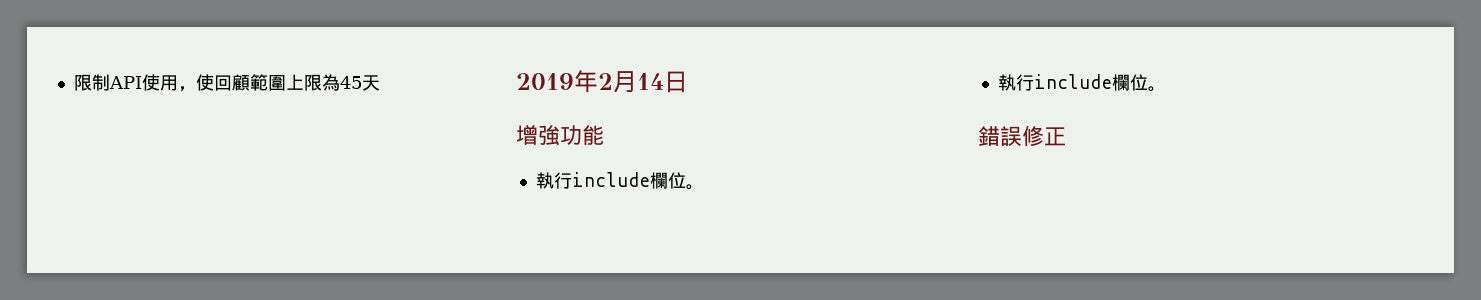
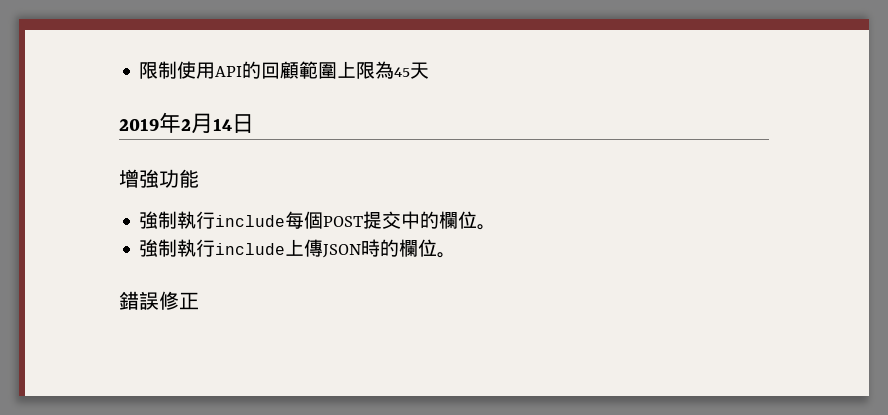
- 限制API使用，使回顧範圍上限為45天
+ 限制使用API的回顧範圍上限為45天
  增強功能
- 執行include欄位。
- 執行include欄位。
+ 強制執行include每個POST提交中的欄位。
+ 強制執行include上傳JSON時的欄位。

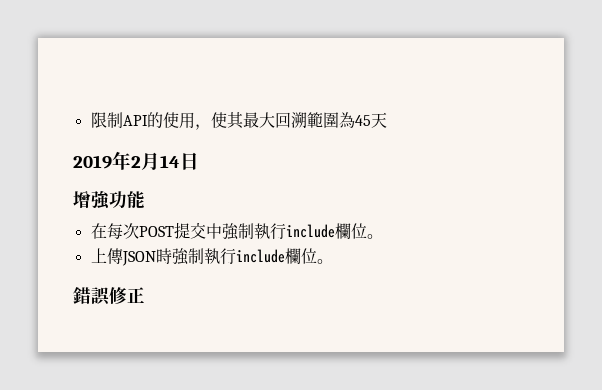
- 限制使用API的回顧範圍上限為45天
+ 限制API的使用，使其最大回溯範圍為45天
- 強制執行include每個POST提交中的欄位。
- 強制執行include上傳JSON時的欄位。
+ 在每次POST提交中強制執行include欄位。
+ 上傳JSON時強制執行include欄位。

